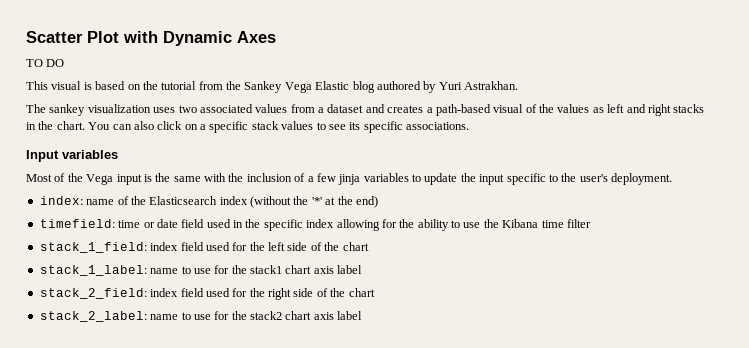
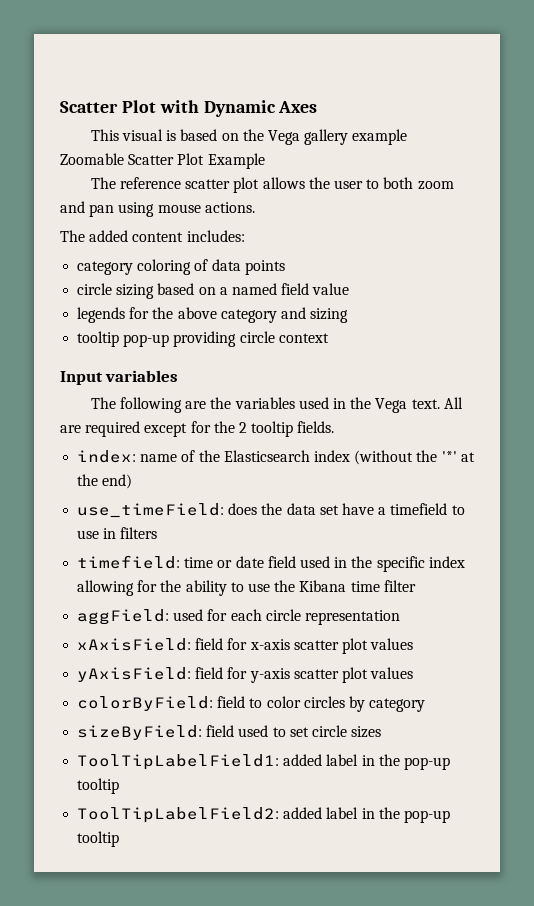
- TO DO
- This visual is based on the tutorial from the Sankey Vega Elastic blog authored by Yuri Astrakhan.
- The sankey visualization uses two associated values from a dataset and creates a path-based visual of the values as left and right stacks in the chart. You can also click on a specific stack values to see its specific associations.
+ This visual is based on the Vega gallery example Zoomable Scatter Plot Example
+ The reference scatter plot allows the user to both zoom and pan using mouse actions.
+ The added content includes:
+ category coloring of data points
+ circle sizing based on a named field value
+ legends for the above category and sizing
+ tooltip pop-up providing circle context
  Input variables
- Most of the Vega input is the same with the inclusion of a few jinja variables to update the input specific to the user's deployment.
+ The following are the variables used in the Vega text. All are required except for the 2 tooltip fields.
+ use_timeField: does the data set have a timefield to use in filters
- stack_1_field: index field used for the left side of the chart
- stack_1_label: name to use for the stack1 chart axis label
- stack_2_field: index field used for the right side of the chart
- stack_2_label: name to use for the stack2 chart axis label
+ aggField: used for each circle representation
+ xAxisField: field for x-axis scatter plot values
+ yAxisField: field for y-axis scatter plot values
+ colorByField: field to color circles by category
+ sizeByField: field used to set circle sizes
+ ToolTipLabelField1: added label in the pop-up tooltip
+ ToolTipLabelField2: added label in the pop-up tooltip

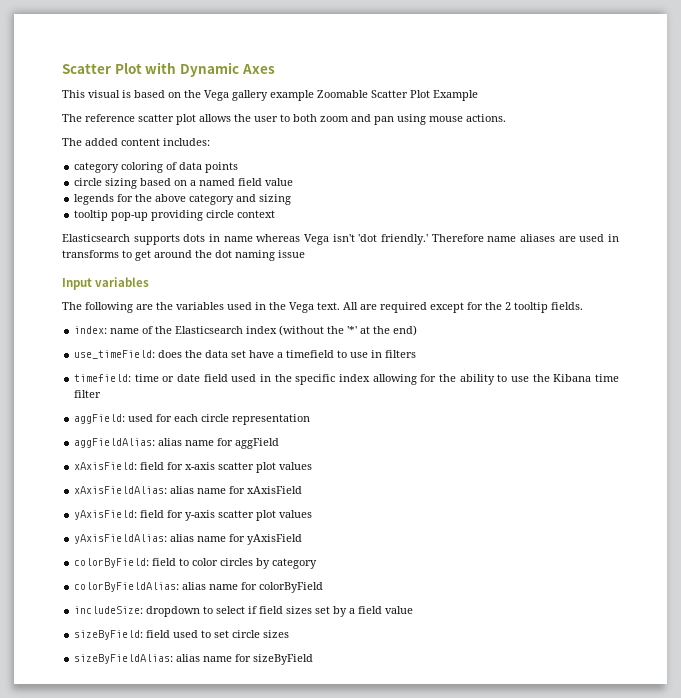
+ Elasticsearch supports dots in name whereas Vega isn't 'dot friendly.' Therefore name aliases are used in transforms to get around the dot naming issue
+ aggFieldAlias: alias name for aggField
+ xAxisFieldAlias: alias name for xAxisField
+ yAxisFieldAlias: alias name for yAxisField
+ colorByFieldAlias: alias name for colorByField
+ includeSize: dropdown to select if field sizes set by a field value
- ToolTipLabelField1: added label in the pop-up tooltip
- ToolTipLabelField2: added label in the pop-up tooltip
+ sizeByFieldAlias: alias name for sizeByField

